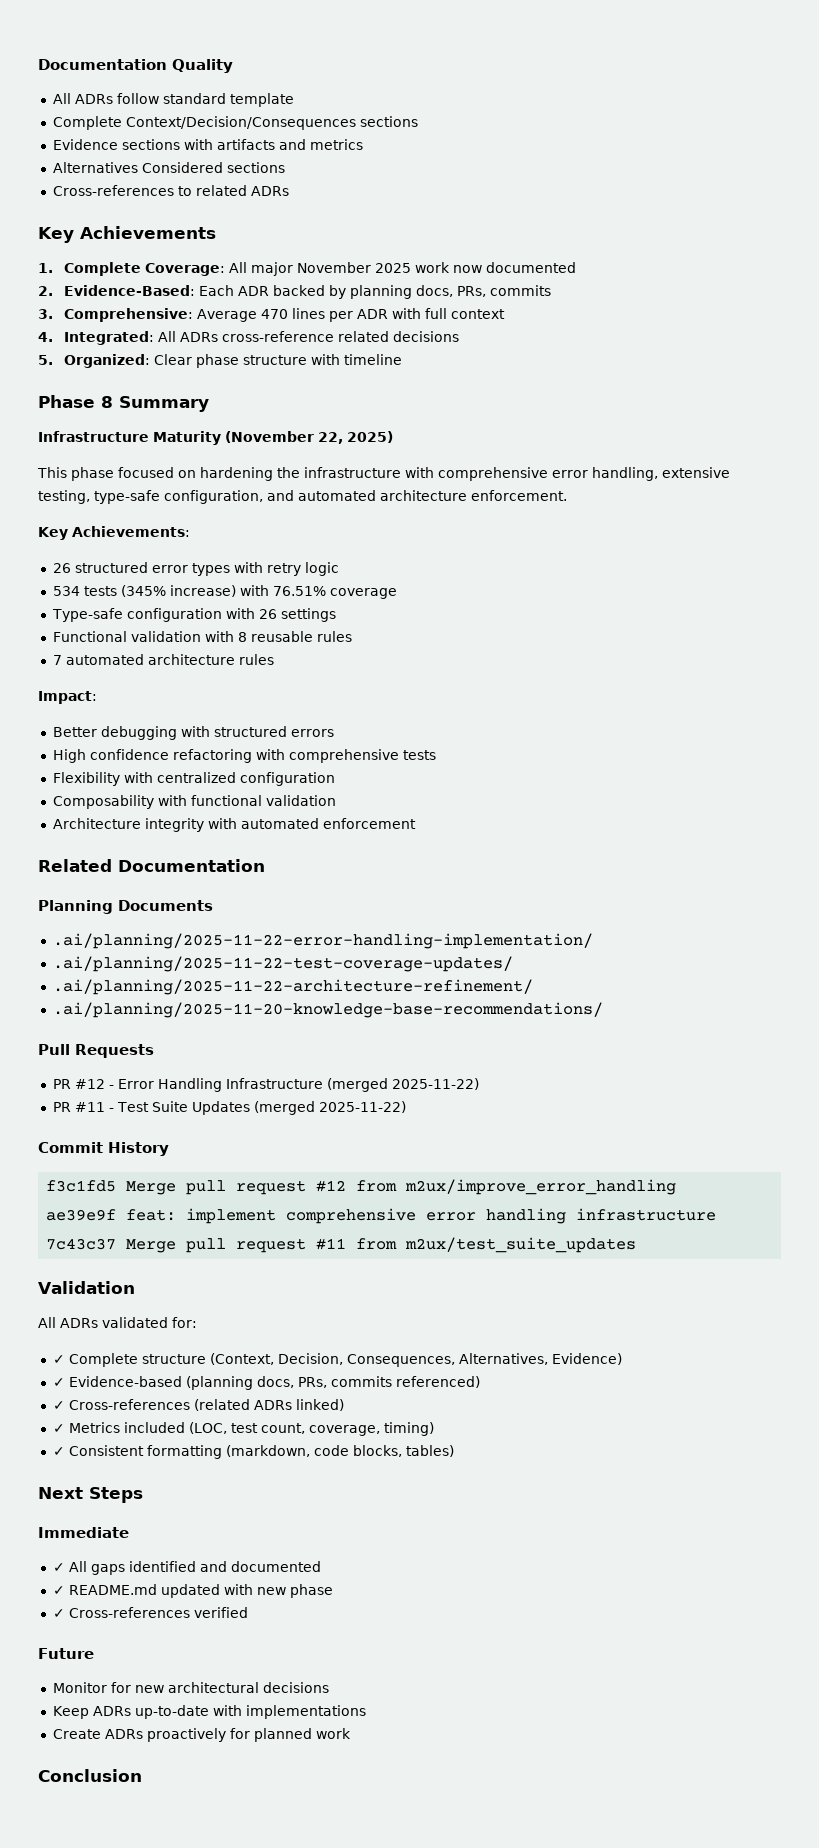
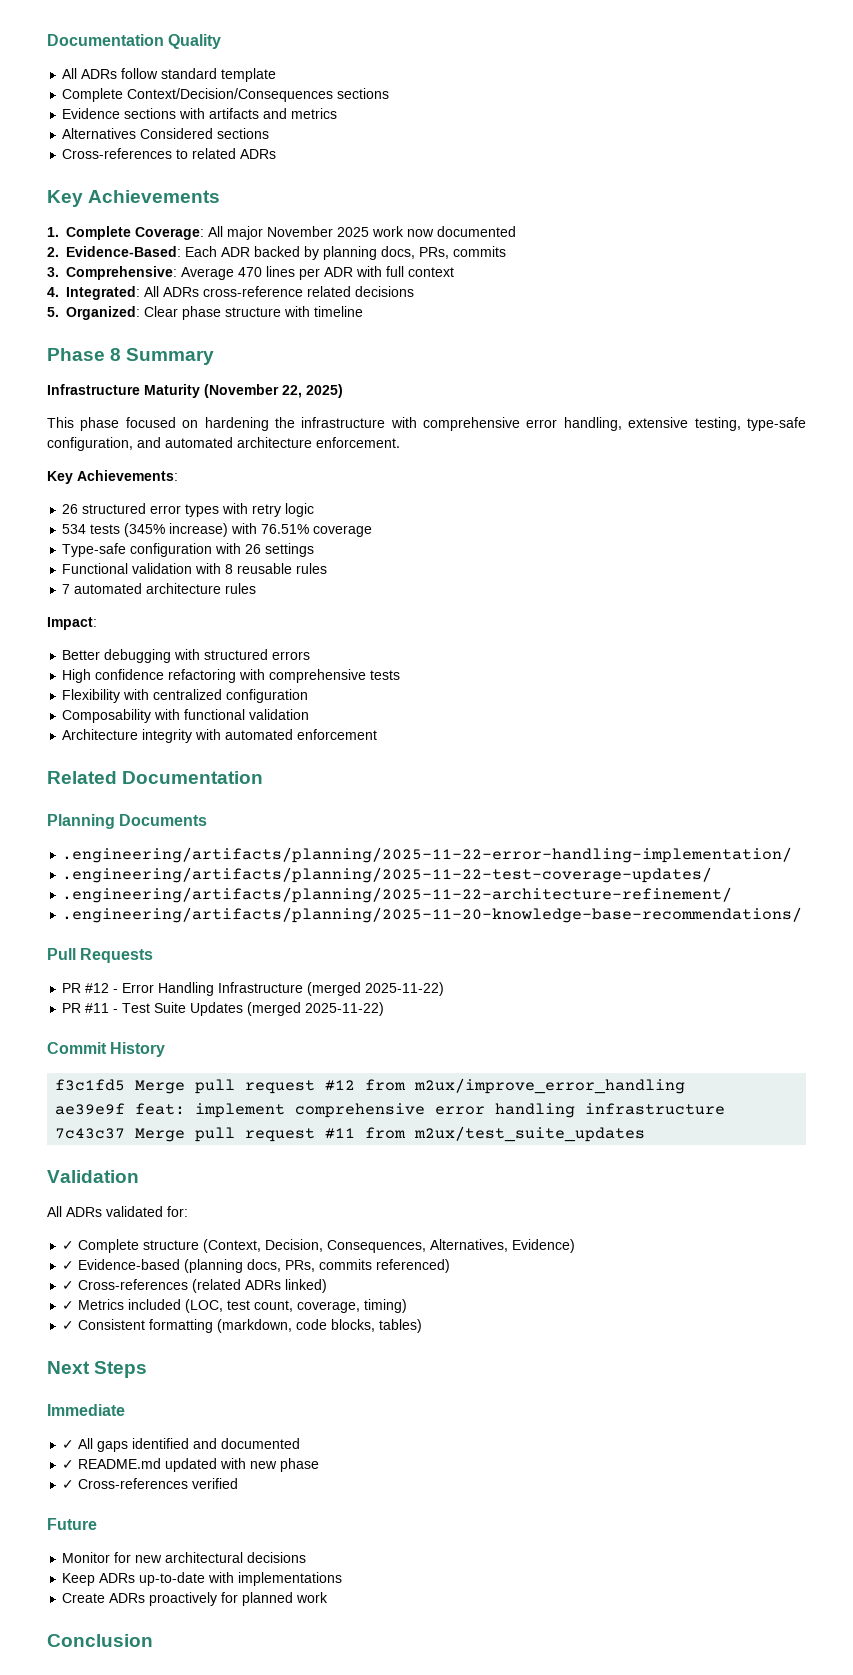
- .ai/planning/2025-11-22-error-handling-implementation/
- .ai/planning/2025-11-22-test-coverage-updates/
- .ai/planning/2025-11-22-architecture-refinement/
- .ai/planning/2025-11-20-knowledge-base-recommendations/
+ .engineering/artifacts/planning/2025-11-22-error-handling-implementation/
+ .engineering/artifacts/planning/2025-11-22-test-coverage-updates/
+ .engineering/artifacts/planning/2025-11-22-architecture-refinement/
+ .engineering/artifacts/planning/2025-11-20-knowledge-base-recommendations/

